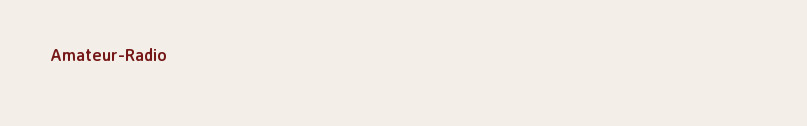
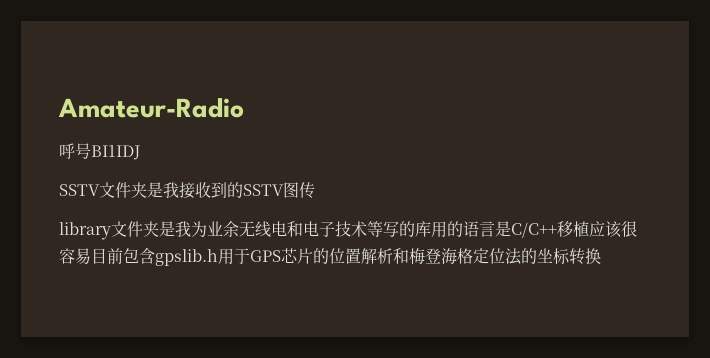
+ 呼号BI1IDJ
+ SSTV文件夹是我接收到的SSTV图传
+ library文件夹是我为业余无线电和电子技术等写的库用的语言是C/C++移植应该很容易目前包含gpslib.h用于GPS芯片的位置解析和梅登海格定位法的坐标转换

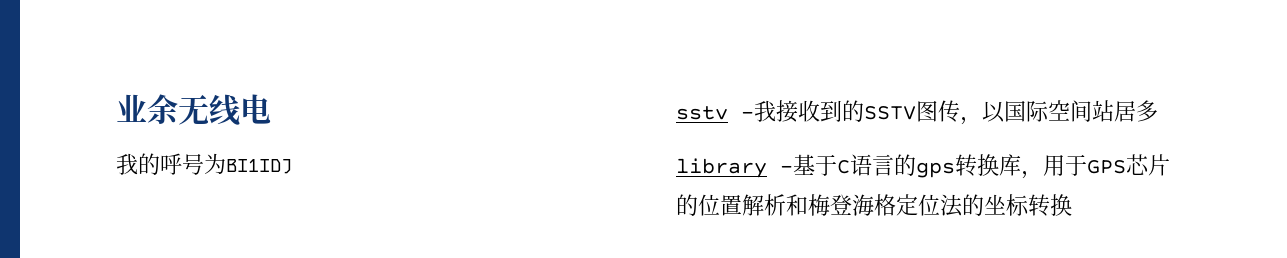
- Amateur-Radio
- 呼号BI1IDJ
- SSTV文件夹是我接收到的SSTV图传
- library文件夹是我为业余无线电和电子技术等写的库用的语言是C/C++移植应该很容易目前包含gpslib.h用于GPS芯片的位置解析和梅登海格定位法的坐标转换
+ 业余无线电
+ 我的呼号为BI1IDJ
+ sstv -我接收到的SSTV图传，以国际空间站居多
+ library -基于C语言的gps转换库，用于GPS芯片的位置解析和梅登海格定位法的坐标转换

